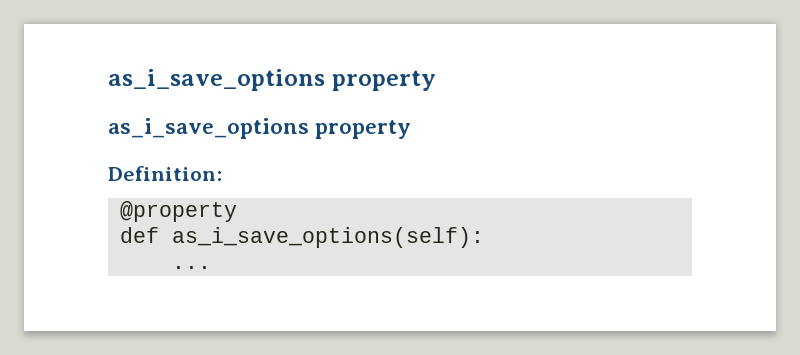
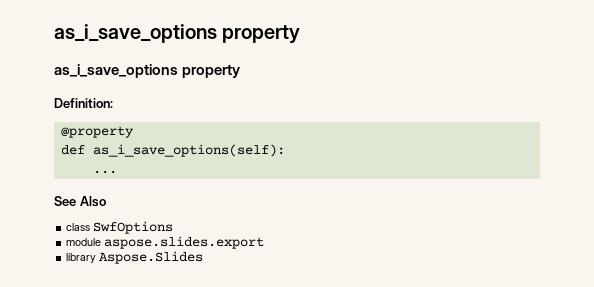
+ See Also
+ class SwfOptions
+ module aspose.slides.export
+ library Aspose.Slides

